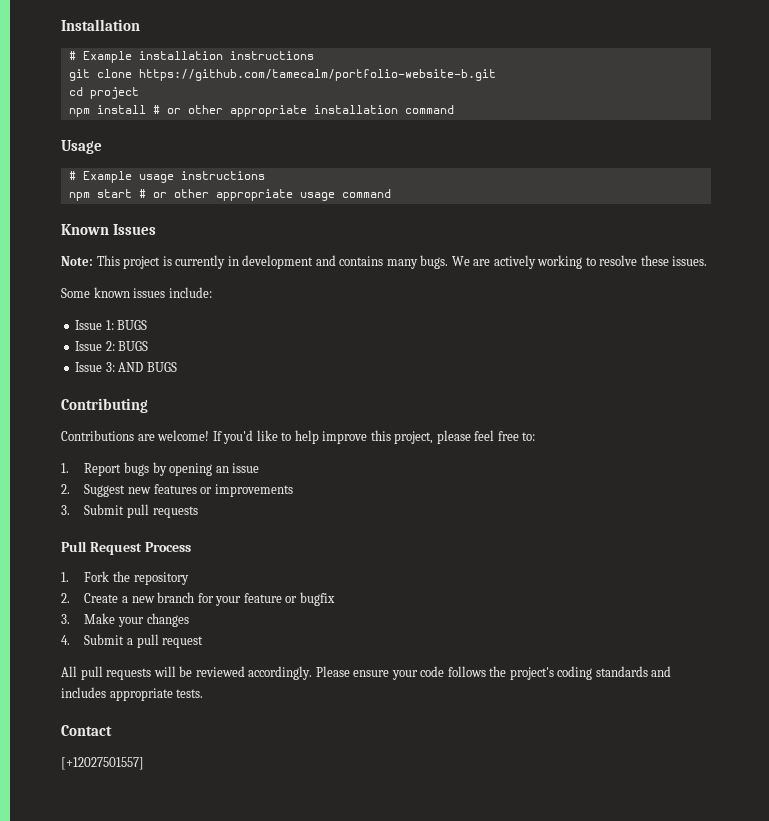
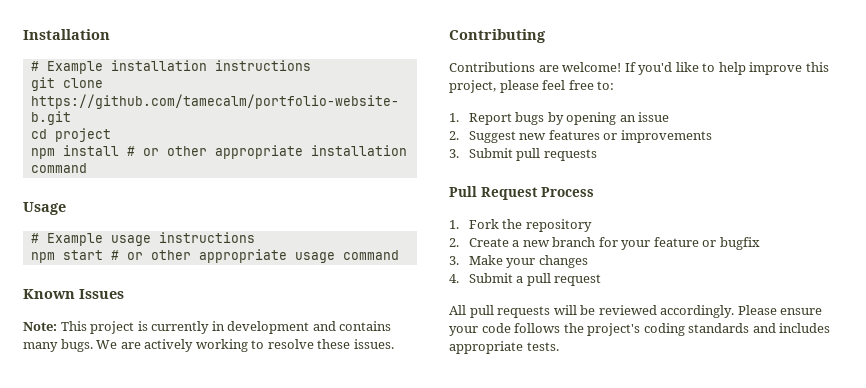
- Some known issues include:
- Issue 1: BUGS
- Issue 2: BUGS
- Issue 3: AND BUGS
- Contact
- [+12027501557]

